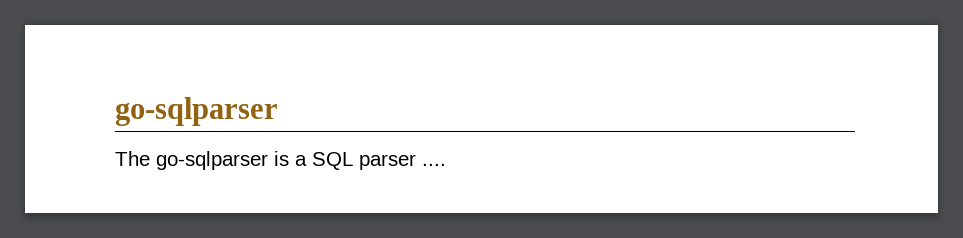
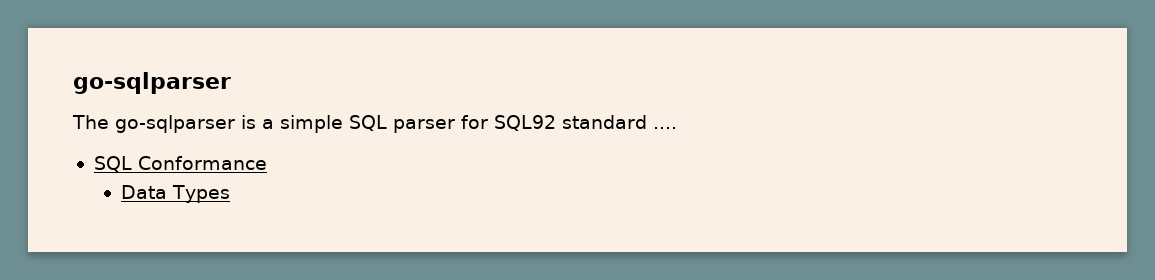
- The go-sqlparser is a SQL parser ....
+ The go-sqlparser is a simple SQL parser for SQL92 standard ....
+ SQL Conformance
+ Data Types

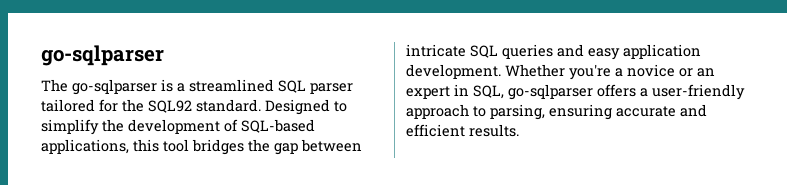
- The go-sqlparser is a simple SQL parser for SQL92 standard ....
- SQL Conformance
- Data Types
+ The go-sqlparser is a streamlined SQL parser tailored for the SQL92 standard. Designed to simplify the development of SQL-based applications, this tool bridges the gap between intricate SQL queries and easy application development. Whether you're a novice or an expert in SQL, go-sqlparser offers a user-friendly approach to parsing, ensuring accurate and efficient results.

